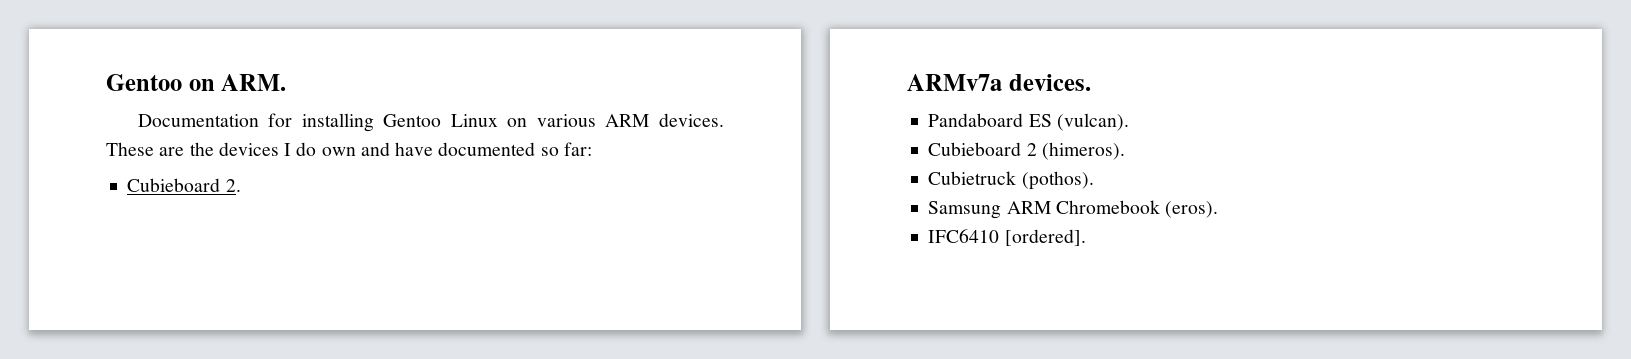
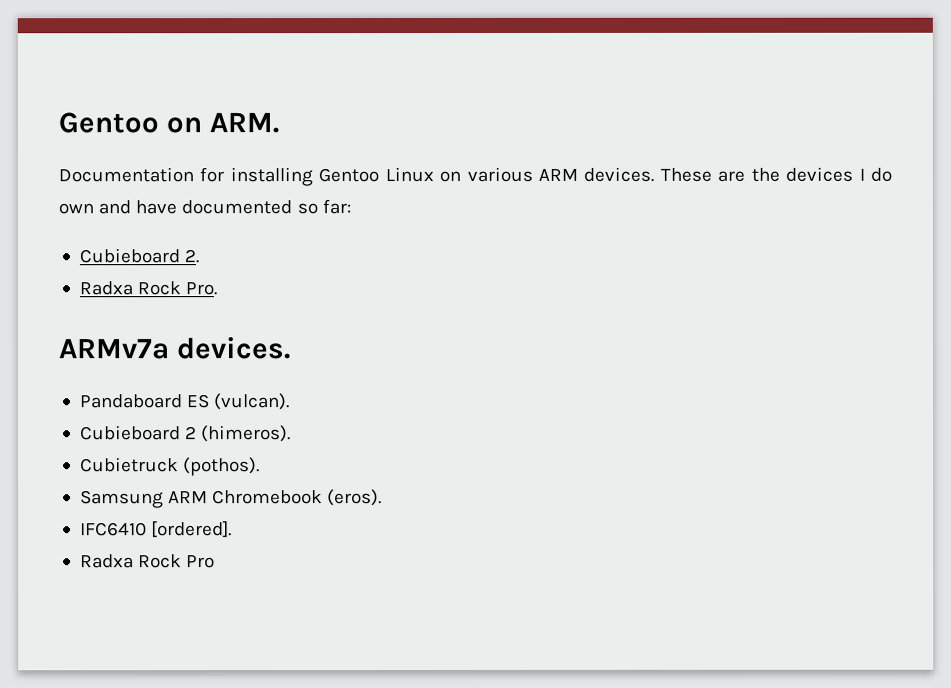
+ Radxa Rock Pro.
+ Radxa Rock Pro

